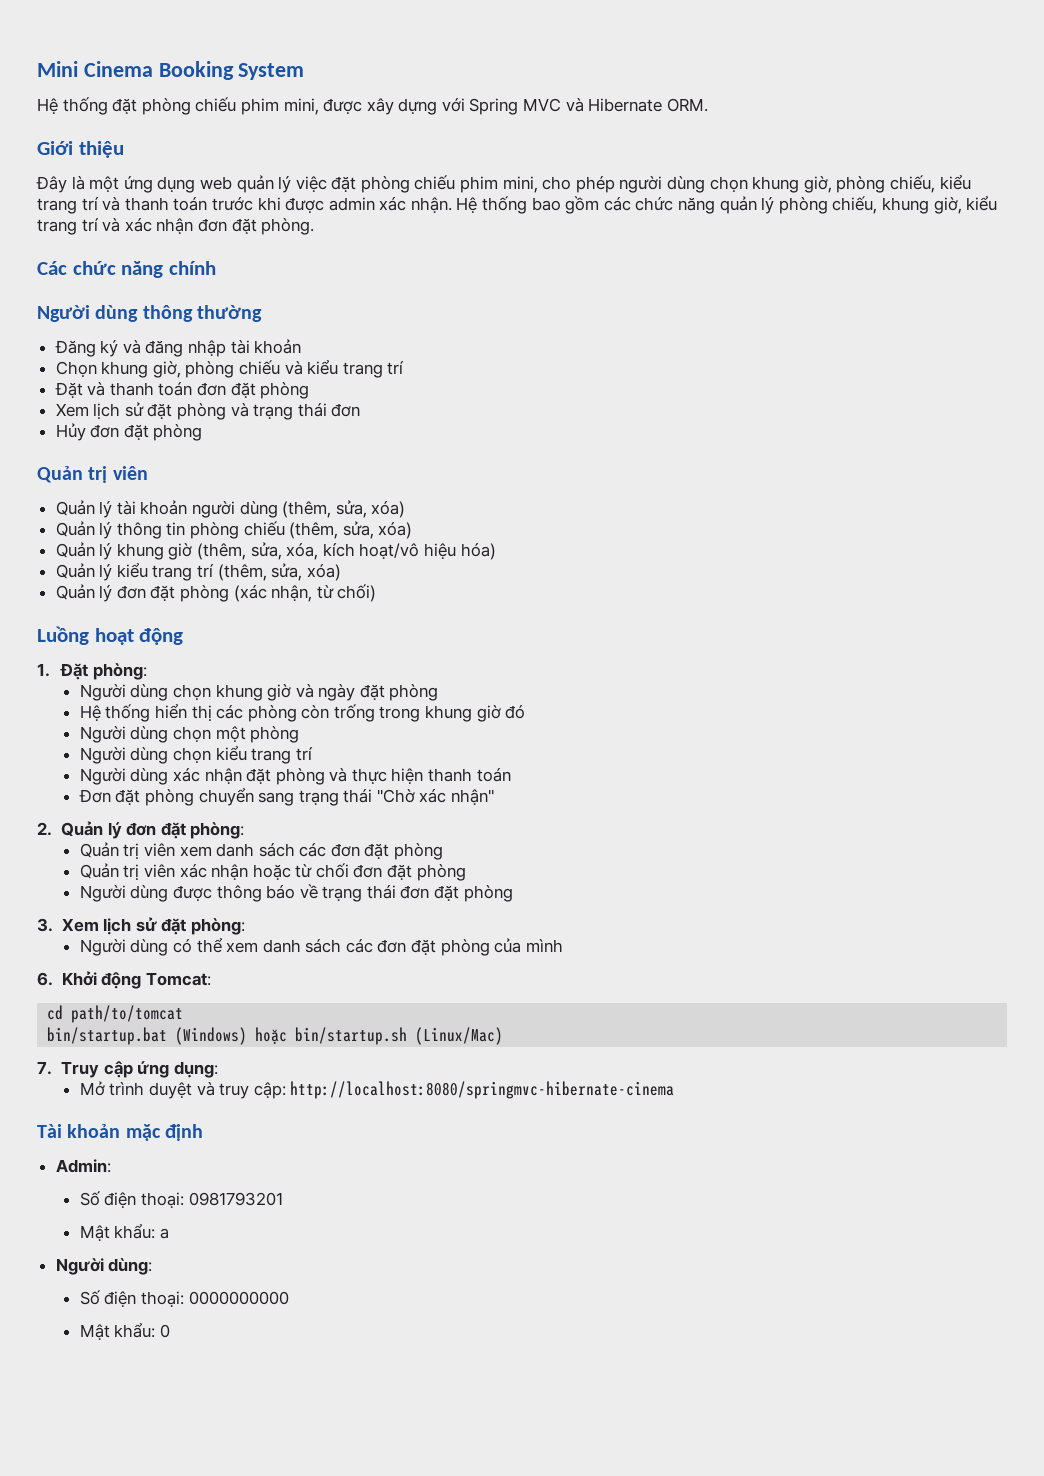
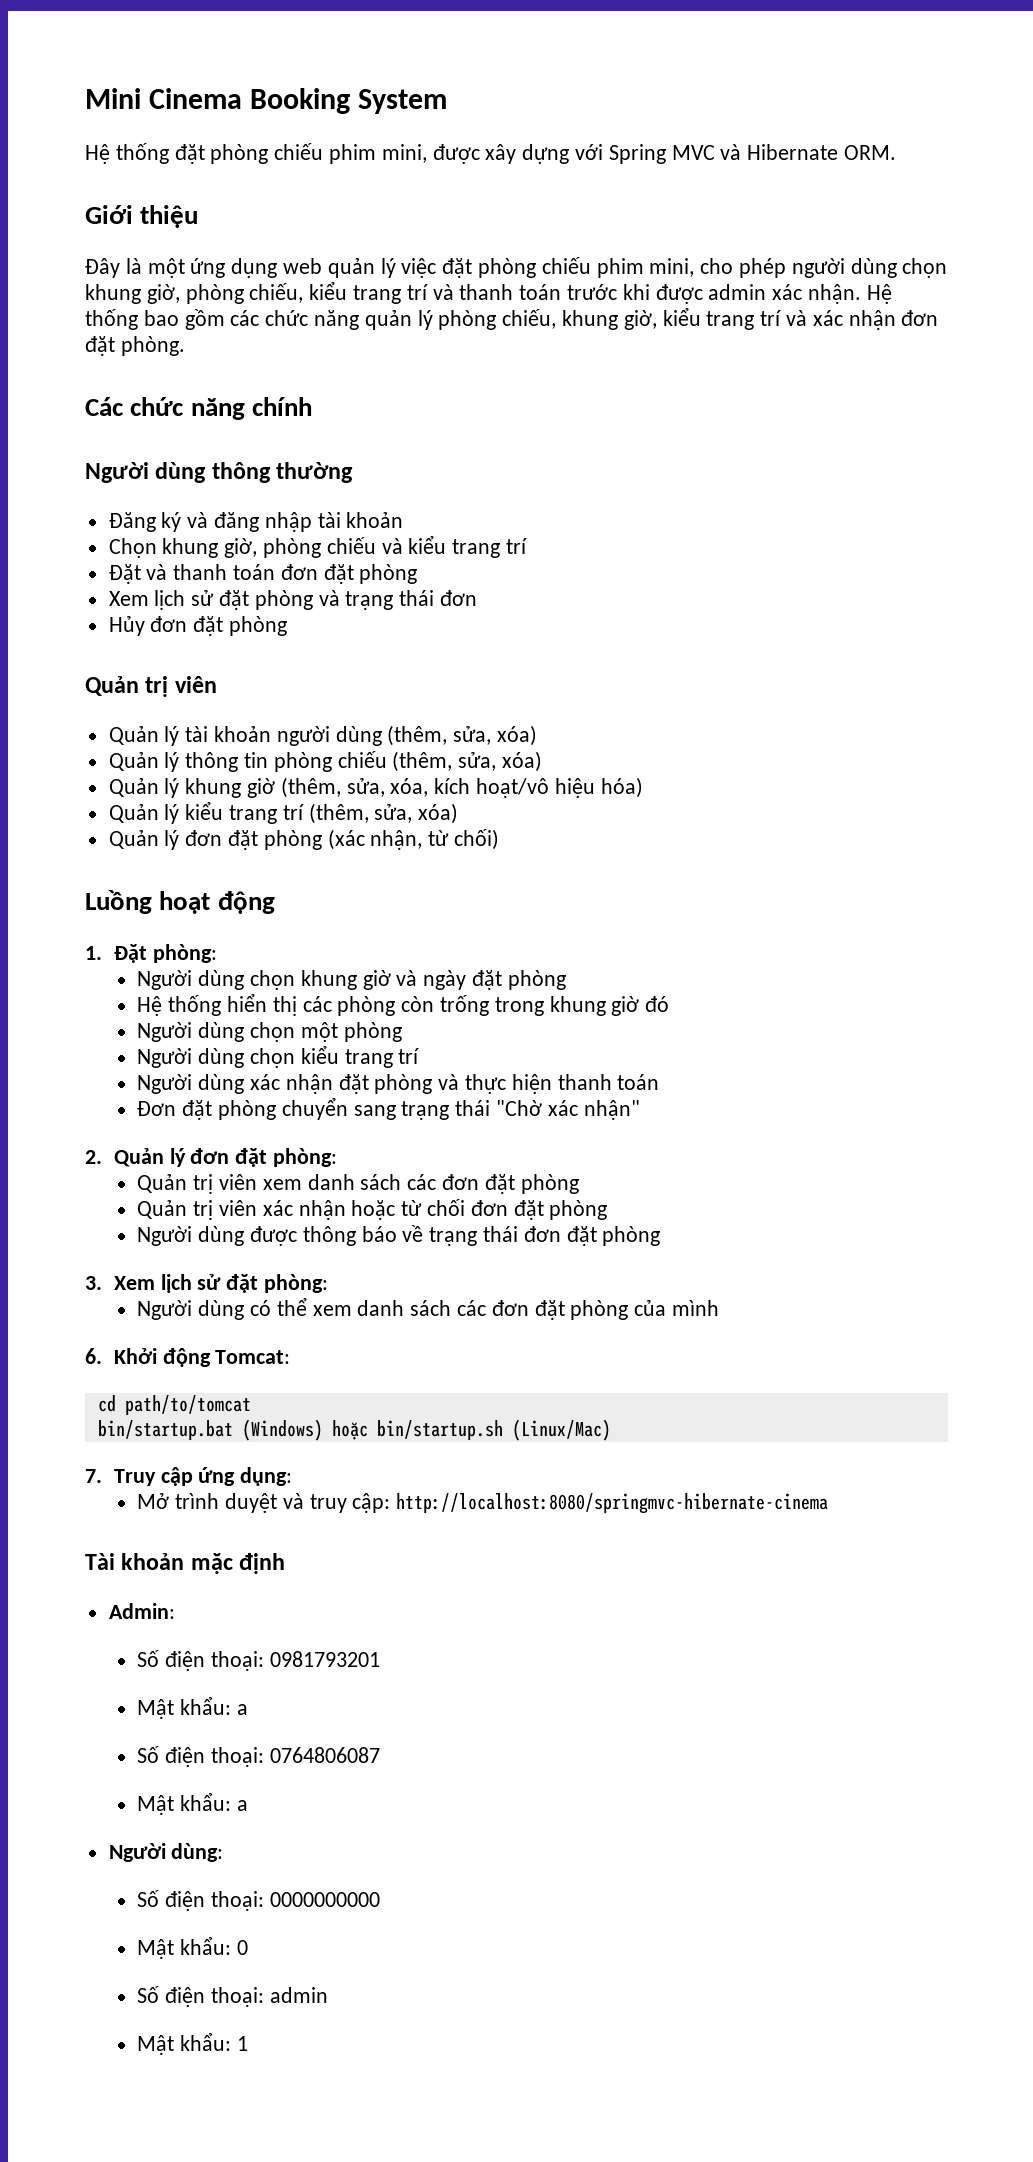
+ Số điện thoại: 0764806087
+ Mật khẩu: a
+ Số điện thoại: admin
+ Mật khẩu: 1

